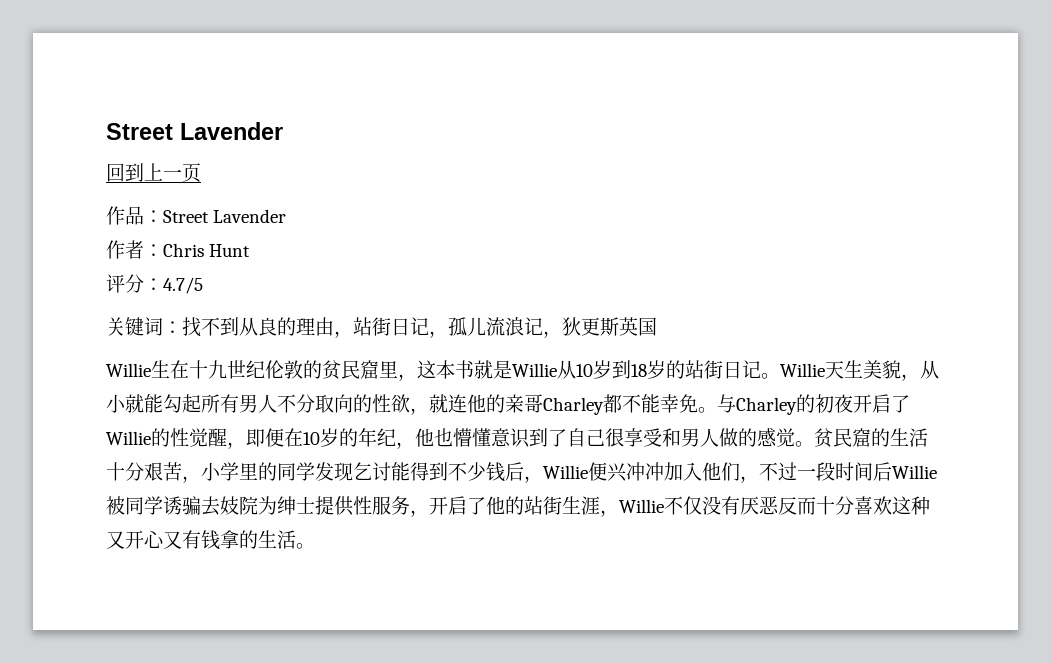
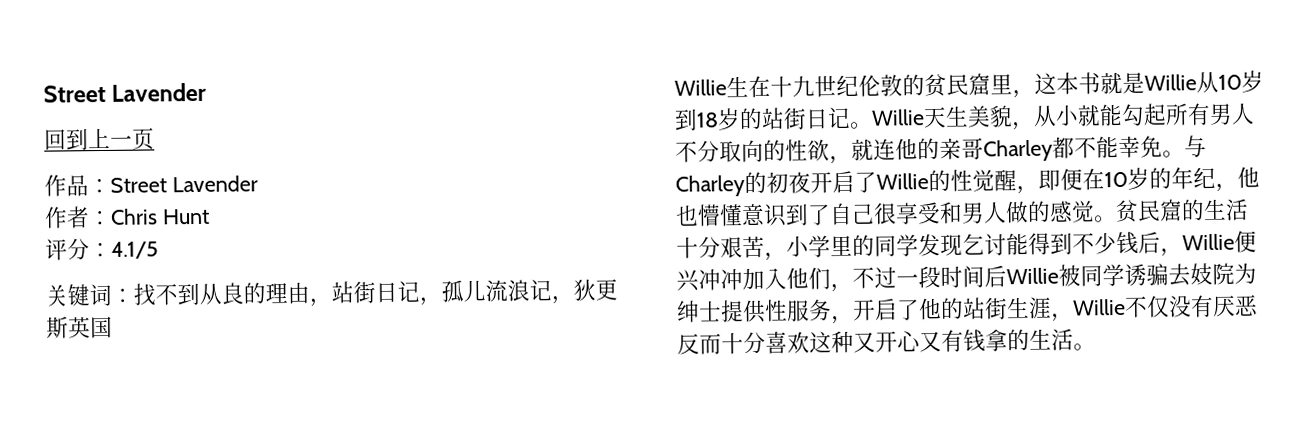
- 评分：4.7/5
+ 评分：4.1/5

